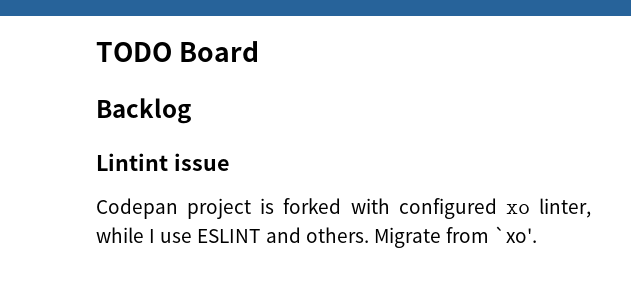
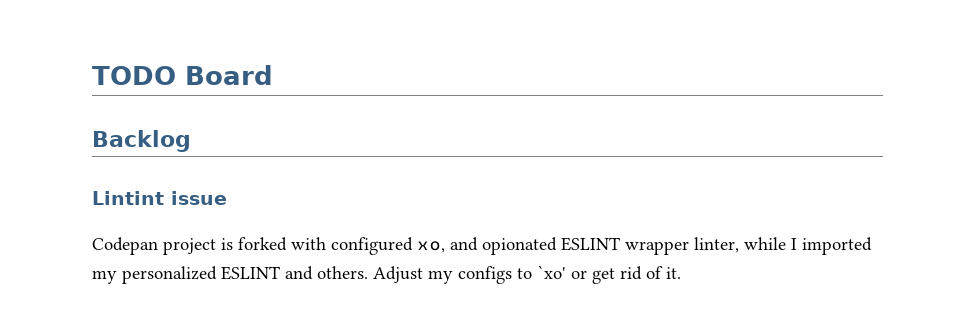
- Codepan project is forked with configured xo linter, while I use ESLINT and others. Migrate from `xo'.
+ Codepan project is forked with configured xo, and opionated ESLINT wrapper linter, while I imported my personalized ESLINT and others. Adjust my configs to `xo' or get rid of it.

